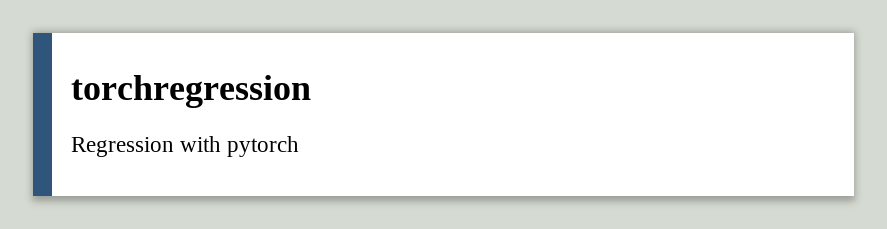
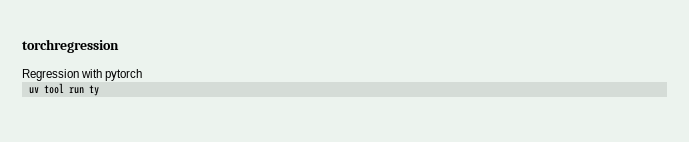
+ uv tool run ty

